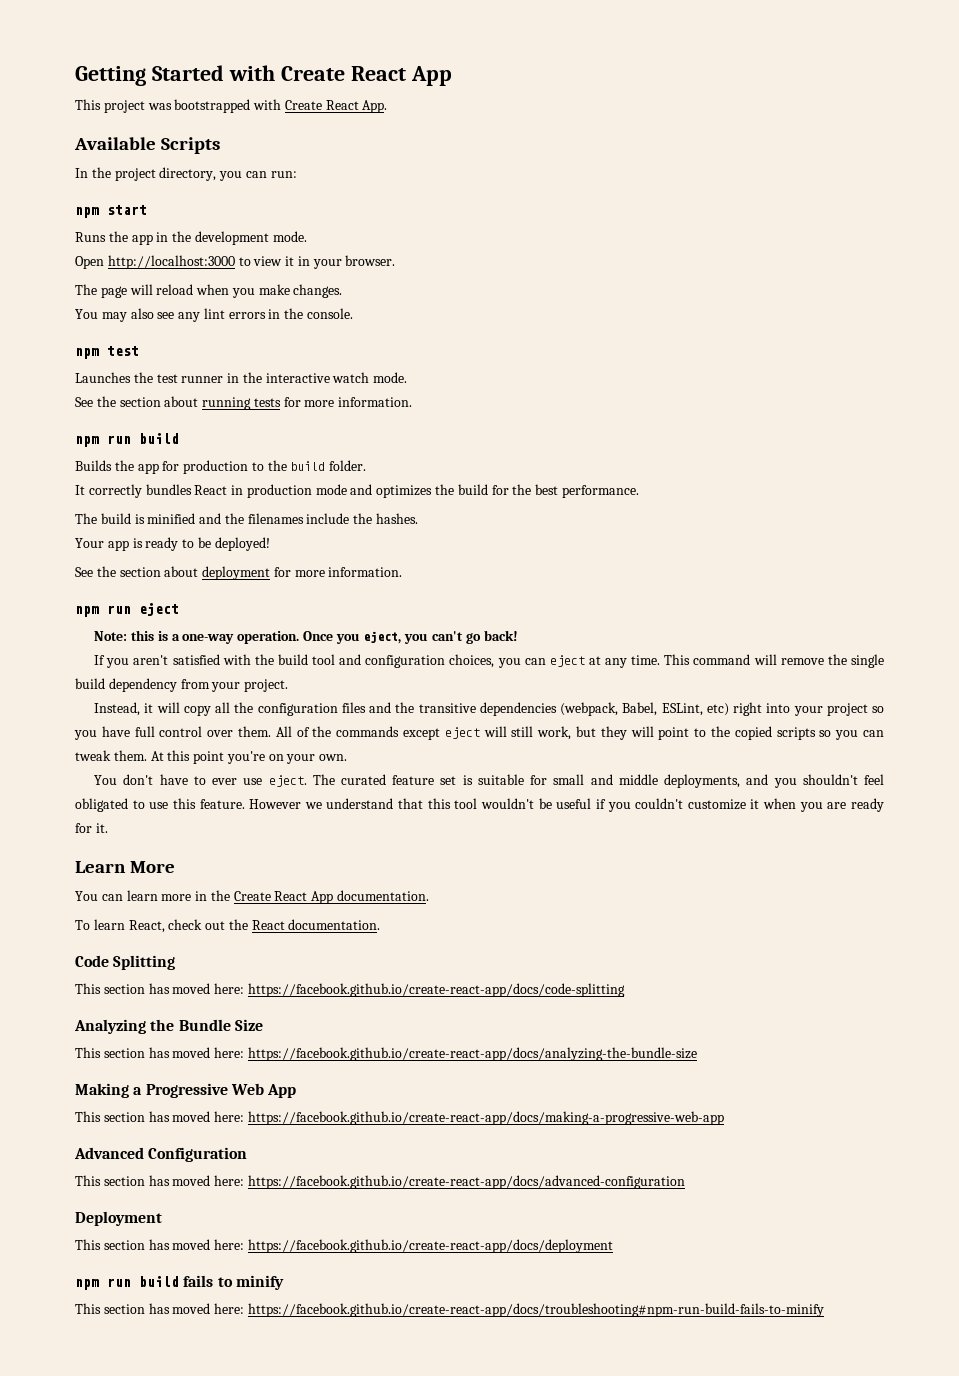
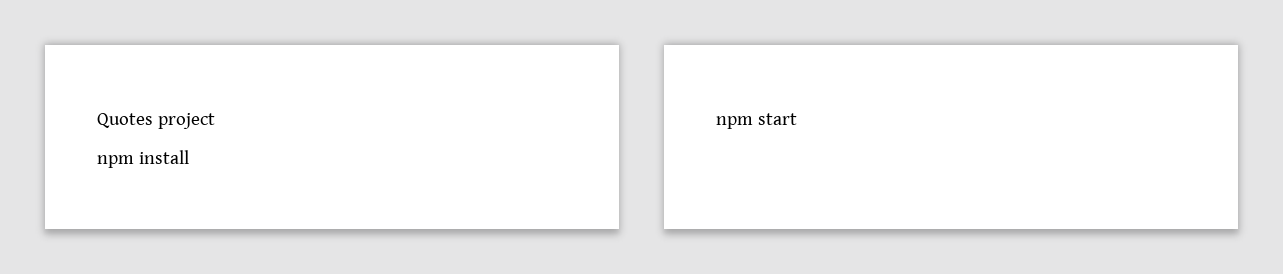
- Getting Started with Create React App
- This project was bootstrapped with Create React App.
- Available Scripts
- In the project directory, you can run:
+ Quotes project
+ npm install
  npm start
- Runs the app in the development mode.
- Open http://localhost:3000 to view it in your browser.
- The page will reload when you make changes.
- You may also see any lint errors in the console.
- npm test
- Launches the test runner in the interactive watch mode.
- See the section about running tests for more information.
- npm run build
- Builds the app for production to the build folder.
- It correctly bundles React in production mode and optimizes the build for the best performance.
- The build is minified and the filenames include the hashes.
- Your app is ready to be deployed!
- See the section about deployment for more information.
- npm run eject
- Note: this is a one-way operation. Once you eject, you can't go back!
- If you aren't satisfied with the build tool and configuration choices, you can eject at any time. This command will remove the single build dependency from your project.
- Instead, it will copy all the configuration files and the transitive dependencies (webpack, Babel, ESLint, etc) right into your project so you have full control over them. All of the commands except eject will still work, but they will point to the copied scripts so you can tweak them. At this point you're on your own.
- You don't have to ever use eject. The curated feature set is suitable for small and middle deployments, and you shouldn't feel obligated to use this feature. However we understand that this tool wouldn't be useful if you couldn't customize it when you are ready for it.
- Learn More
- You can learn more in the Create React App documentation.
- To learn React, check out the React documentation.
- Code Splitting
- This section has moved here: https://facebook.github.io/create-react-app/docs/code-splitting
- Analyzing the Bundle Size
- This section has moved here: https://facebook.github.io/create-react-app/docs/analyzing-the-bundle-size
- Making a Progressive Web App
- This section has moved here: https://facebook.github.io/create-react-app/docs/making-a-progressive-web-app
- Advanced Configuration
- This section has moved here: https://facebook.github.io/create-react-app/docs/advanced-configuration
- Deployment
- This section has moved here: https://facebook.github.io/create-react-app/docs/deployment
- npm run build fails to minify
- This section has moved here: https://facebook.github.io/create-react-app/docs/troubleshooting#npm-run-build-fails-to-minify

